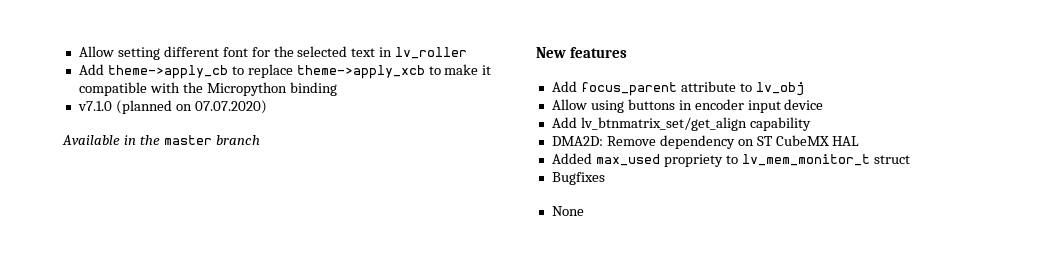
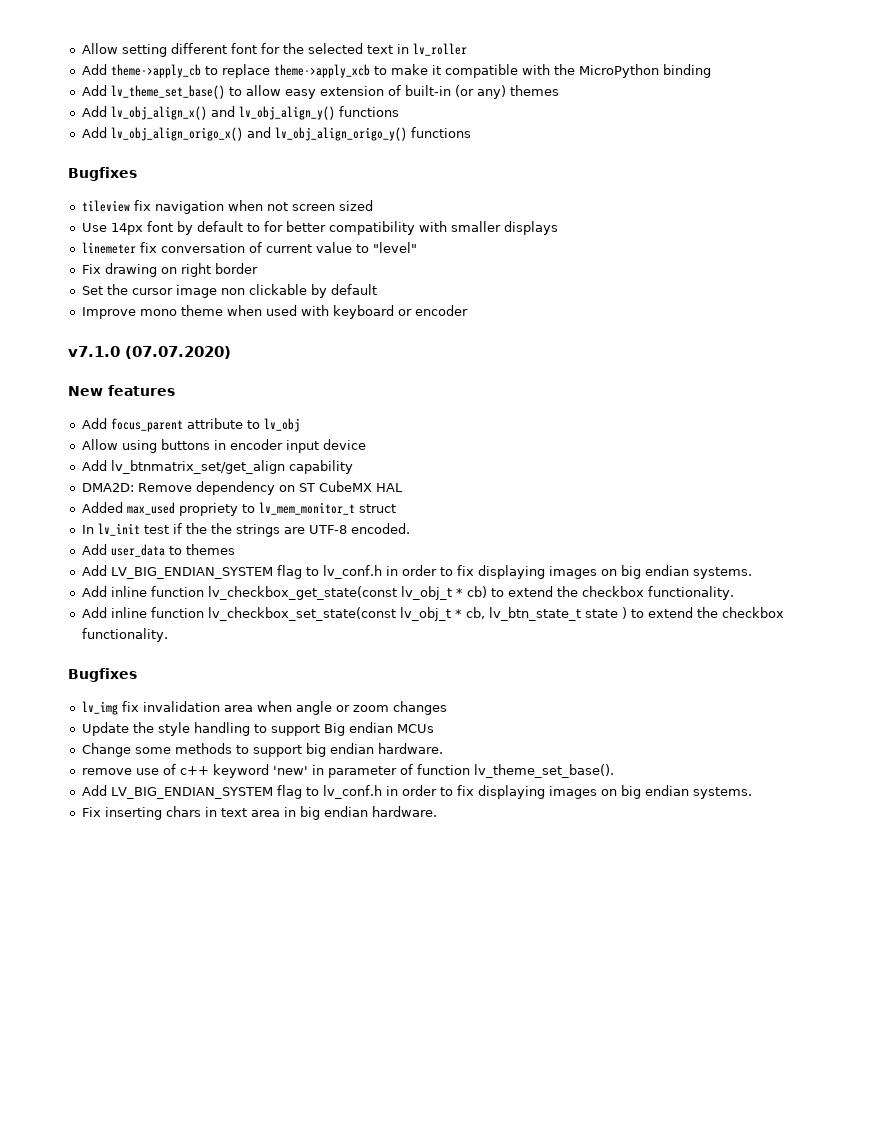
- Add theme->apply_cb to replace theme->apply_xcb to make it compatible with the Micropython binding
+ Add theme->apply_cb to replace theme->apply_xcb to make it compatible with the MicroPython binding
- v7.1.0 (planned on 07.07.2020)
- Available in the master branch
+ Add lv_theme_set_base() to allow easy extension of built-in (or any) themes
+ Add lv_obj_align_x() and lv_obj_align_y() functions
+ Add lv_obj_align_origo_x() and lv_obj_align_origo_y() functions
+ Bugfixes
+ tileview fix navigation when not screen sized
+ Use 14px font by default to for better compatibility with smaller displays
+ linemeter fix conversation of current value to "level"
+ Fix drawing on right border
+ Set the cursor image non clickable by default
+ Improve mono theme when used with keyboard or encoder
+ v7.1.0 (07.07.2020)
+ In lv_init test if the the strings are UTF-8 encoded.
+ Add user_data to themes
+ Add LV_BIG_ENDIAN_SYSTEM flag to lv_conf.h in order to fix displaying images on big endian systems.
+ Add inline function lv_checkbox_get_state(const lv_obj_t * cb) to extend the checkbox functionality.
+ Add inline function lv_checkbox_set_state(const lv_obj_t * cb, lv_btn_state_t state ) to extend the checkbox functionality.
  Bugfixes
- None
+ lv_img fix invalidation area when angle or zoom changes
+ Update the style handling to support Big endian MCUs
+ Change some methods to support big endian hardware.
+ remove use of c++ keyword 'new' in parameter of function lv_theme_set_base().
+ Add LV_BIG_ENDIAN_SYSTEM flag to lv_conf.h in order to fix displaying images on big endian systems.
+ Fix inserting chars in text area in big endian hardware.

